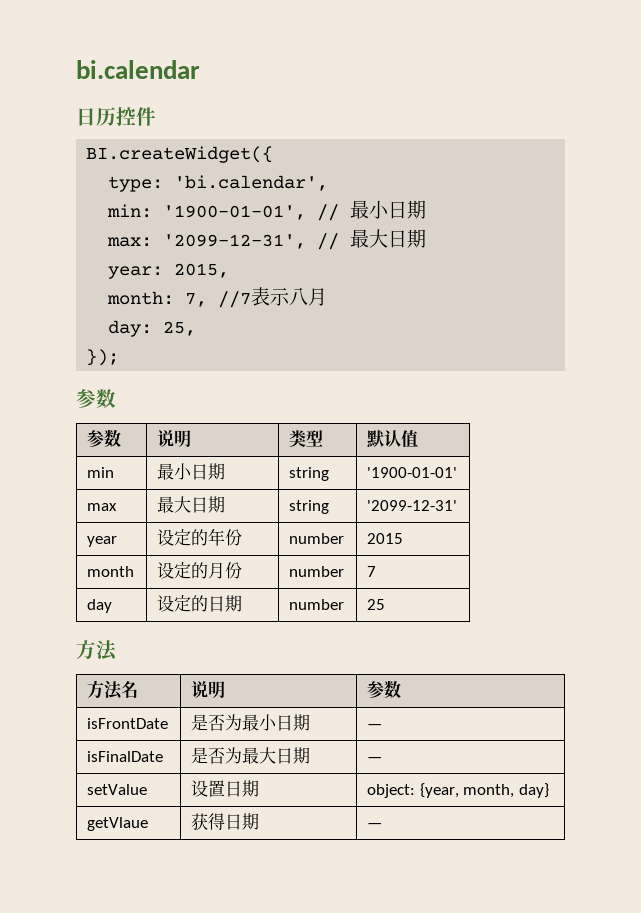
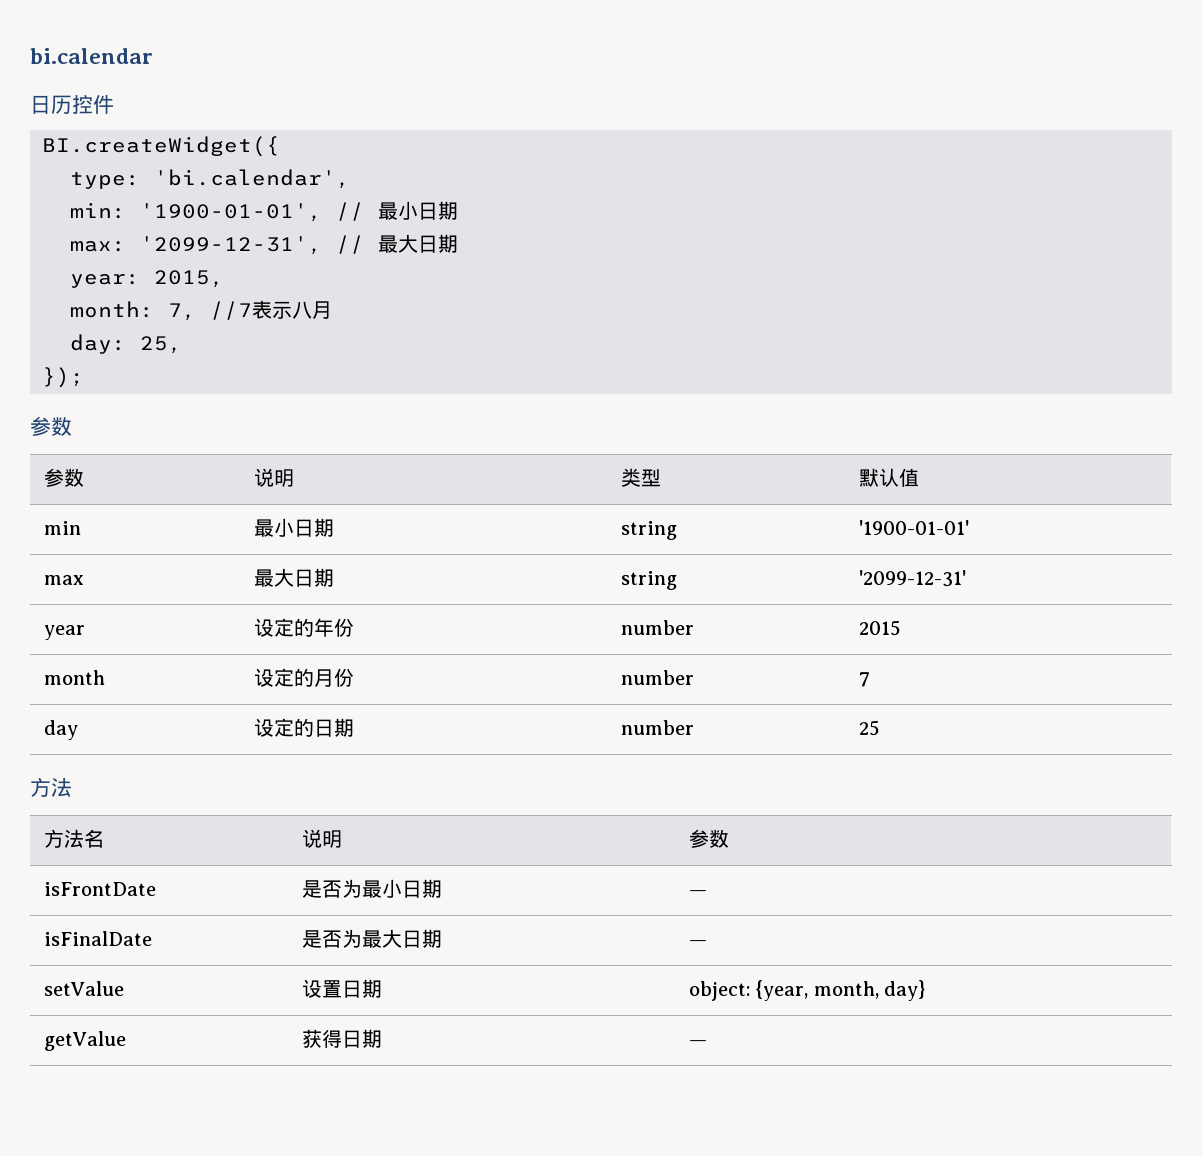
- getVlaue | 获得日期 | —
+ getValue | 获得日期 | —

